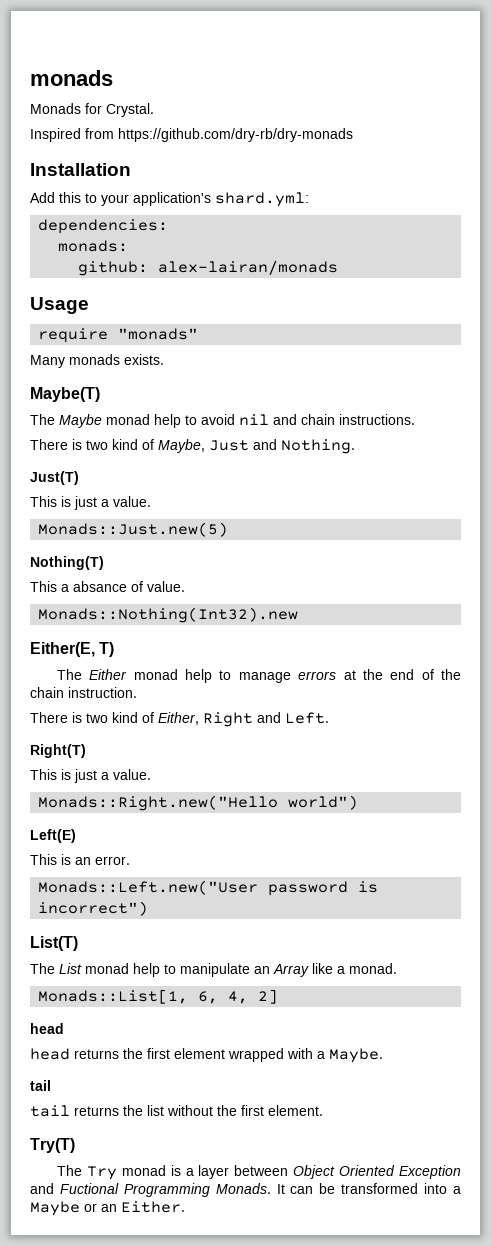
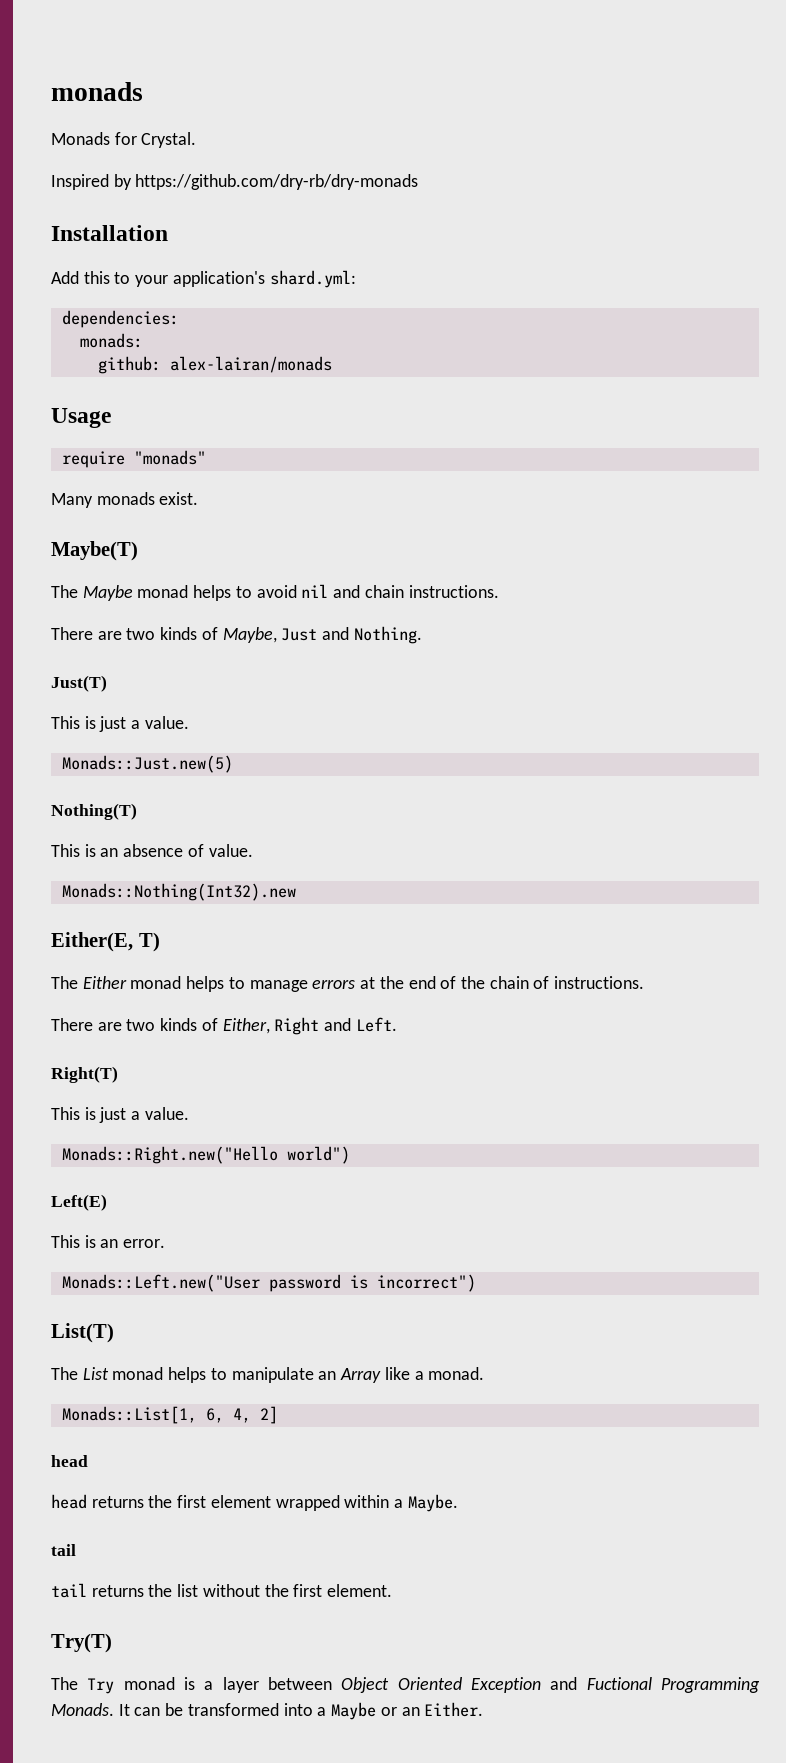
- Inspired from https://github.com/dry-rb/dry-monads
+ Inspired by https://github.com/dry-rb/dry-monads
- Many monads exists.
+ Many monads exist.
- The Maybe monad help to avoid nil and chain instructions.
+ The Maybe monad helps to avoid nil and chain instructions.
- There is two kind of Maybe, Just and Nothing.
+ There are two kinds of Maybe, Just and Nothing.
- This a absance of value.
+ This is an absence of value.
- The Either monad help to manage errors at the end of the chain instruction.
- There is two kind of Either, Right and Left.
+ The Either monad helps to manage errors at the end of the chain of instructions.
+ There are two kinds of Either, Right and Left.
- The List monad help to manipulate an Array like a monad.
+ The List monad helps to manipulate an Array like a monad.
- head returns the first element wrapped with a Maybe.
+ head returns the first element wrapped within a Maybe.

